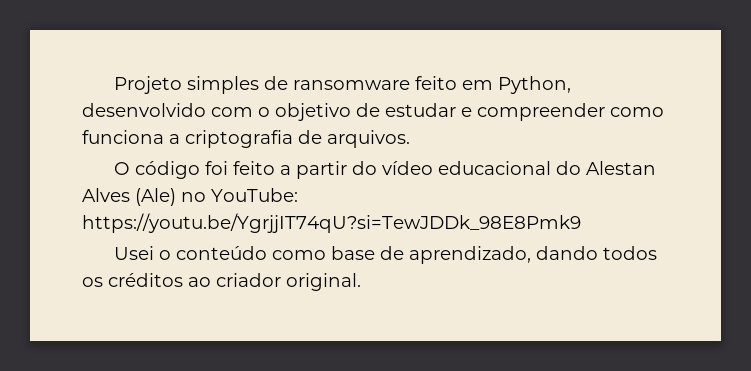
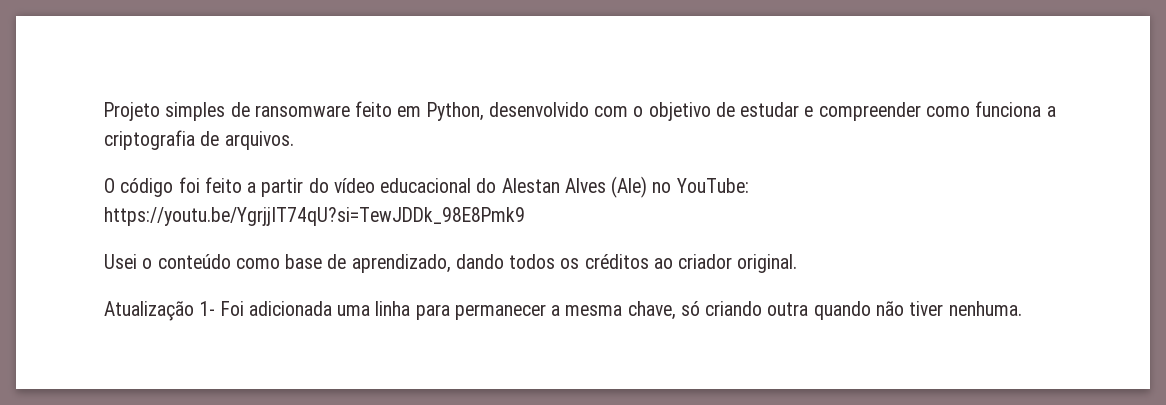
+ Atualização 1- Foi adicionada uma linha para permanecer a mesma chave, só criando outra quando não tiver nenhuma.

